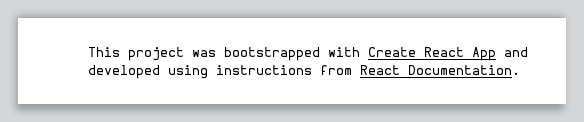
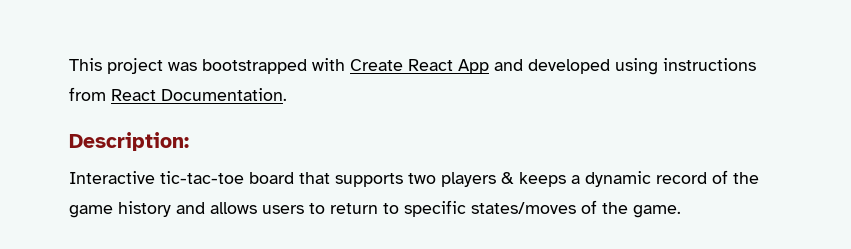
+ Description:
+ Interactive tic-tac-toe board that supports two players & keeps a dynamic record of the game history and allows users to return to specific states/moves of the game.

